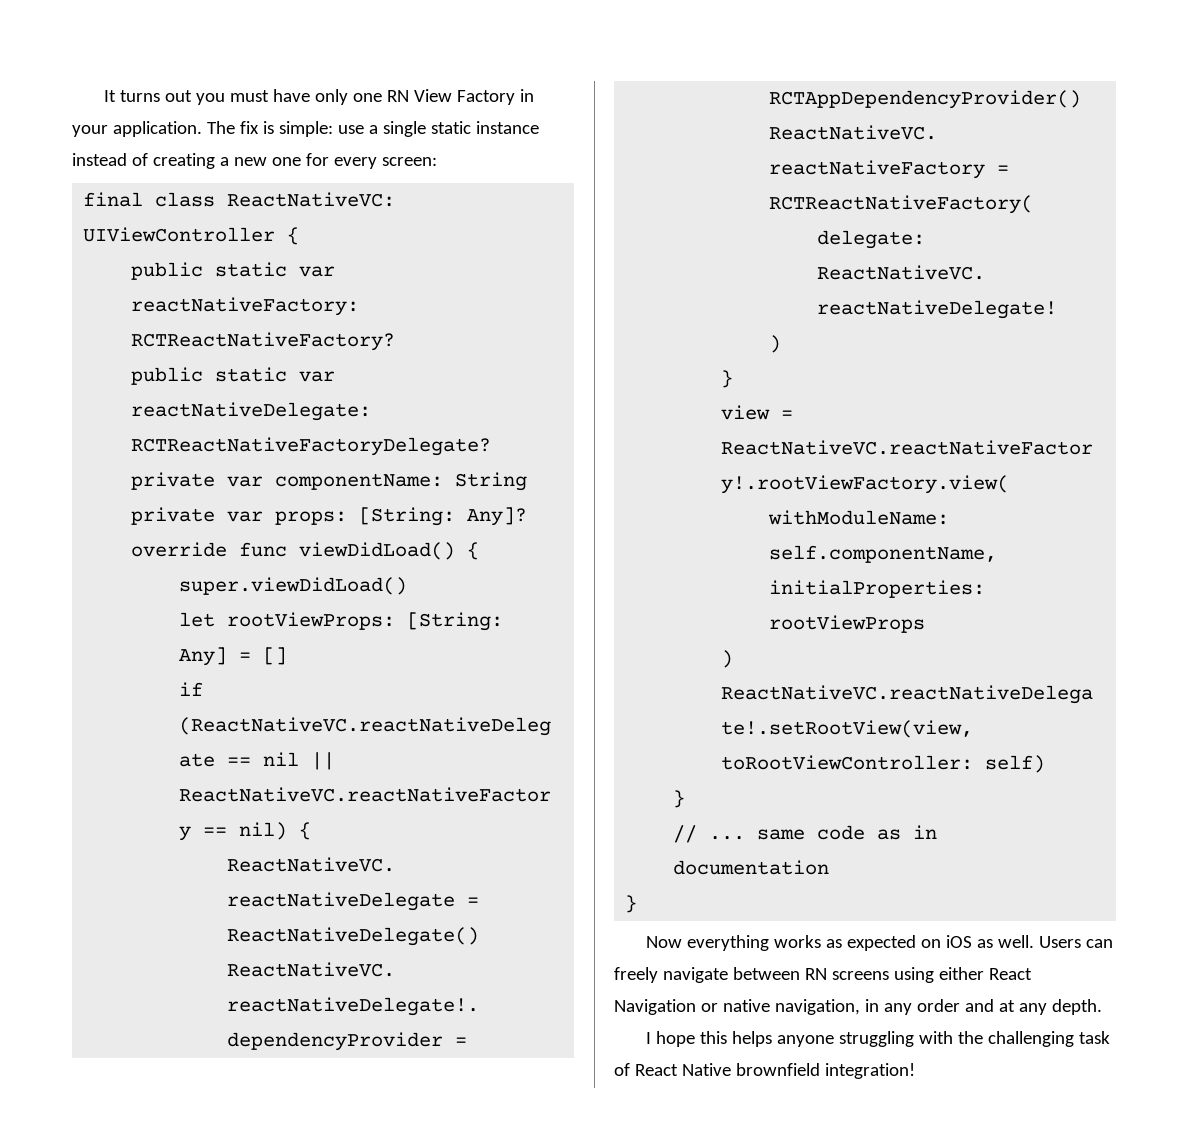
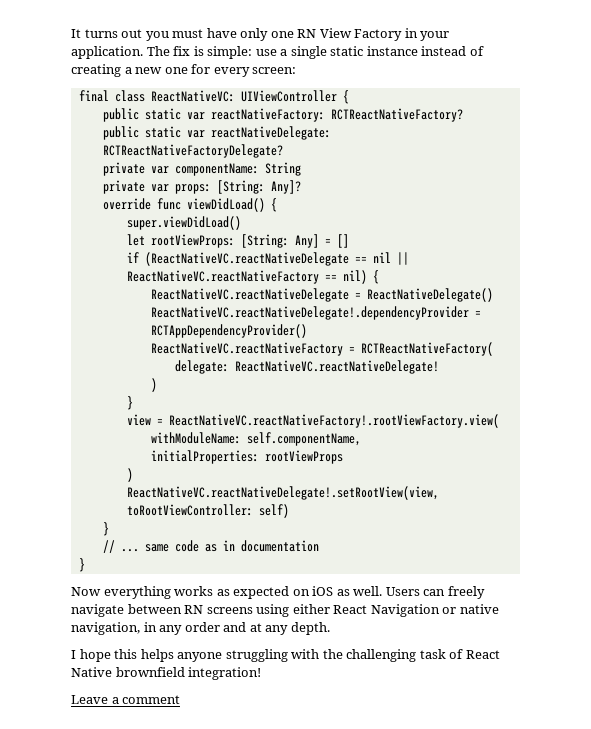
+ Leave a comment

